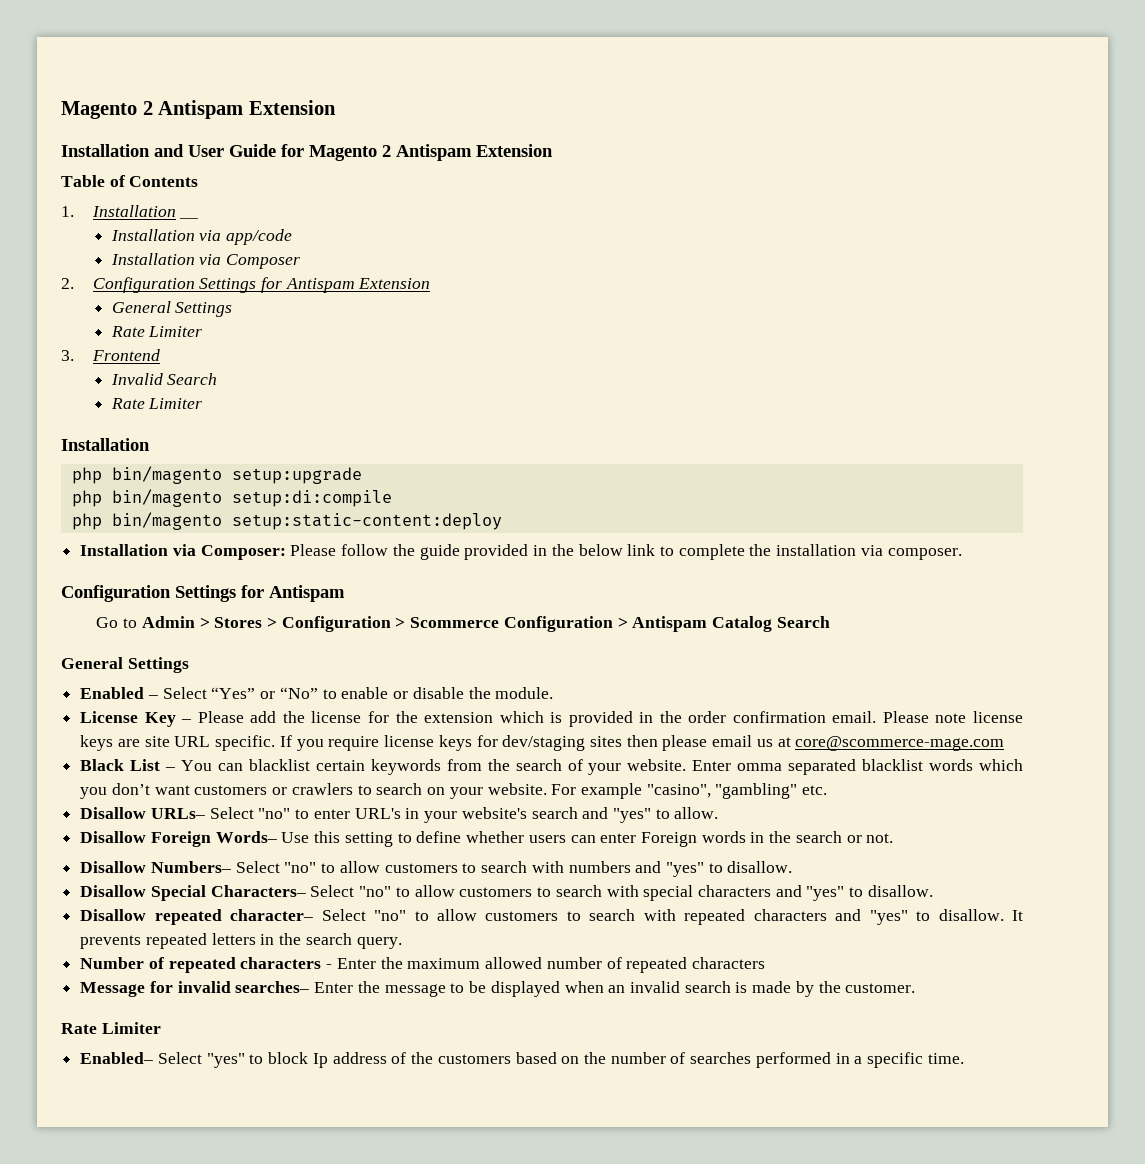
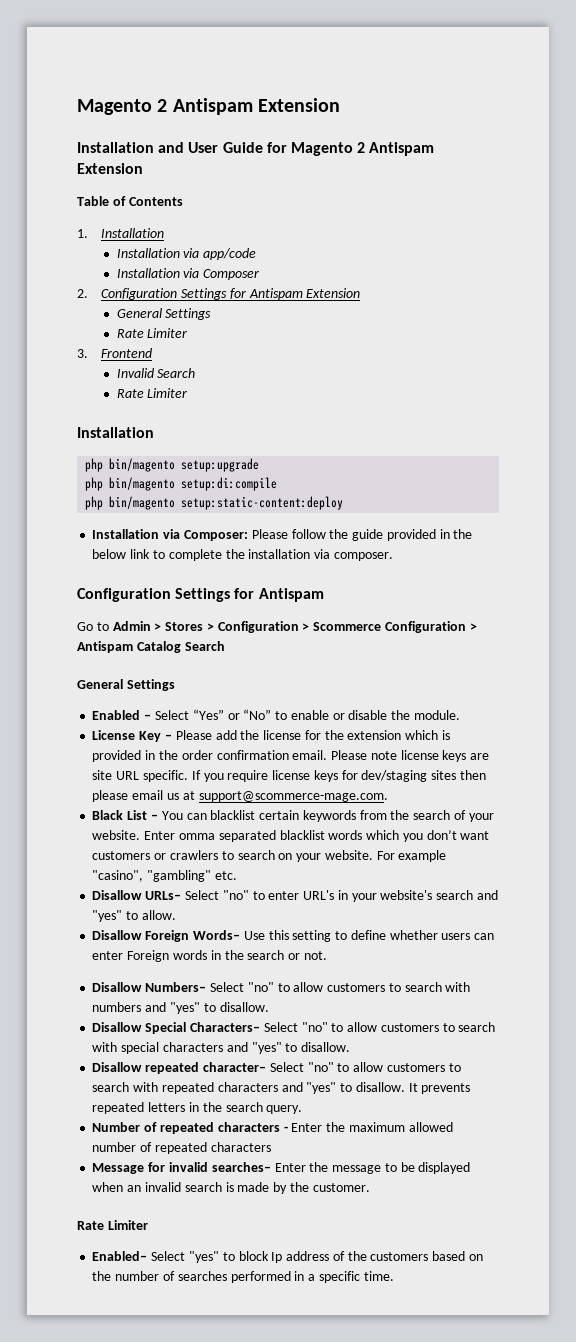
- 1. Installation __
+ 1. Installation
- If you require license keys for dev/staging sites then please email us at core@scommerce-mage.com
+ If you require license keys for dev/staging sites then please email us at support@scommerce-mage.com.

